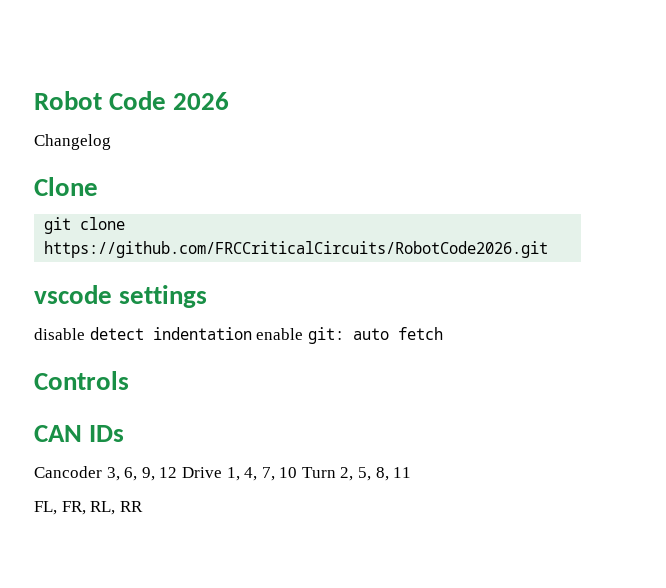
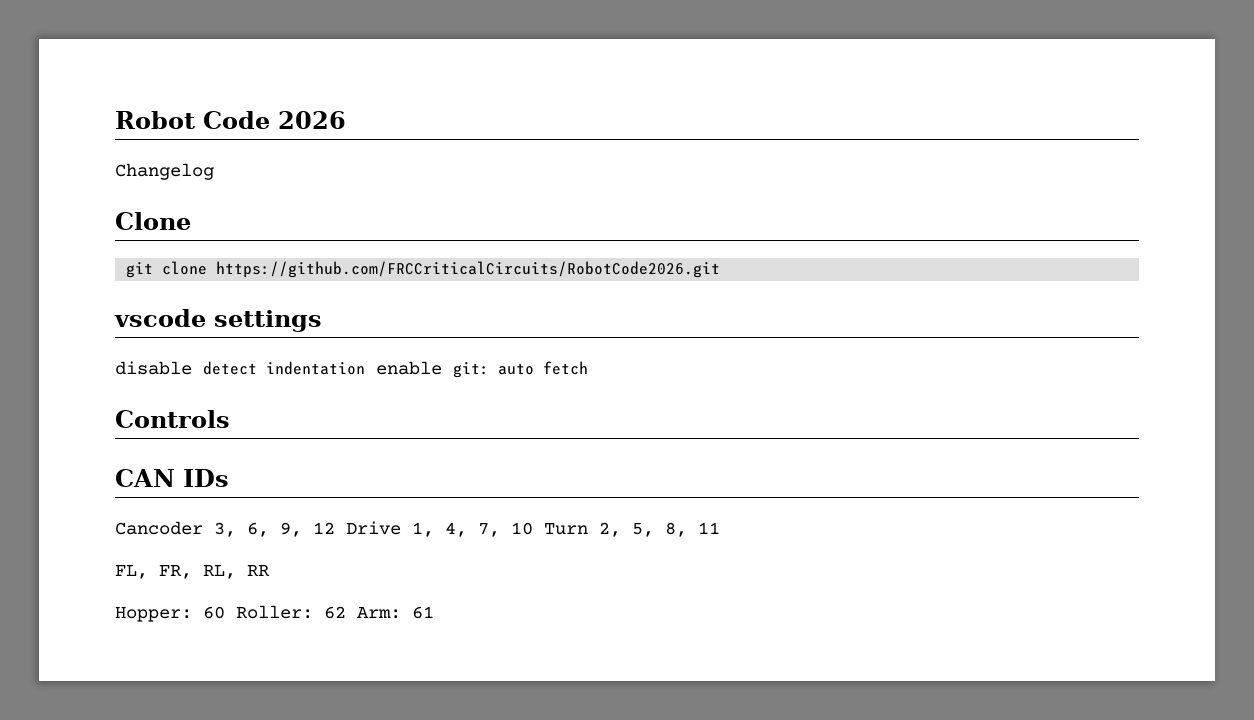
+ Hopper: 60 Roller: 62 Arm: 61

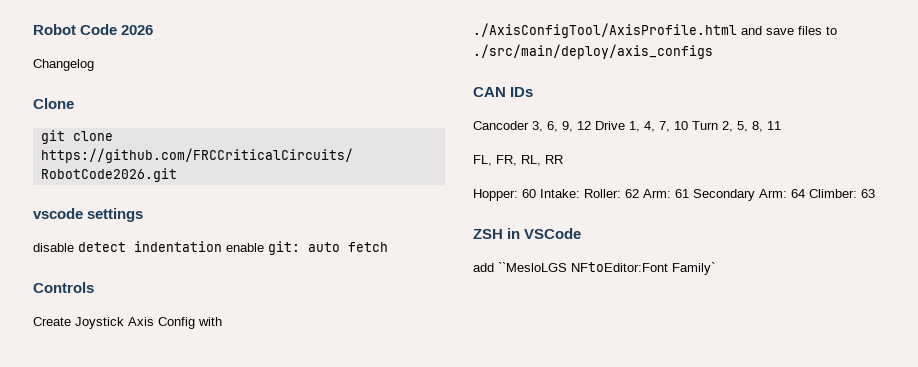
+ Create Joystick Axis Config with ./AxisConfigTool/AxisProfile.html and save files to ./src/main/deploy/axis_configs
- Hopper: 60 Roller: 62 Arm: 61
+ Hopper: 60 Intake: Roller: 62 Arm: 61 Secondary Arm: 64 Climber: 63
+ ZSH in VSCode
+ add ``MesloLGS NFtoEditor:Font Family`

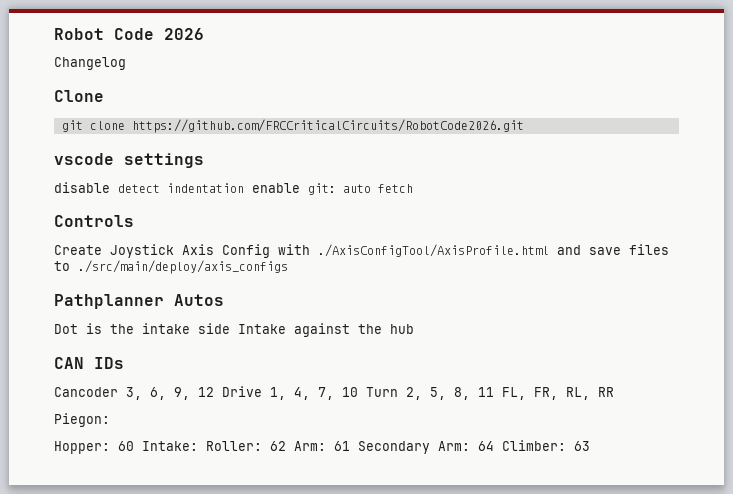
+ Pathplanner Autos
+ Dot is the intake side Intake against the hub
- Cancoder 3, 6, 9, 12 Drive 1, 4, 7, 10 Turn 2, 5, 8, 11
- FL, FR, RL, RR
+ Cancoder 3, 6, 9, 12 Drive 1, 4, 7, 10 Turn 2, 5, 8, 11 FL, FR, RL, RR
+ Piegon:
- ZSH in VSCode
- add ``MesloLGS NFtoEditor:Font Family`

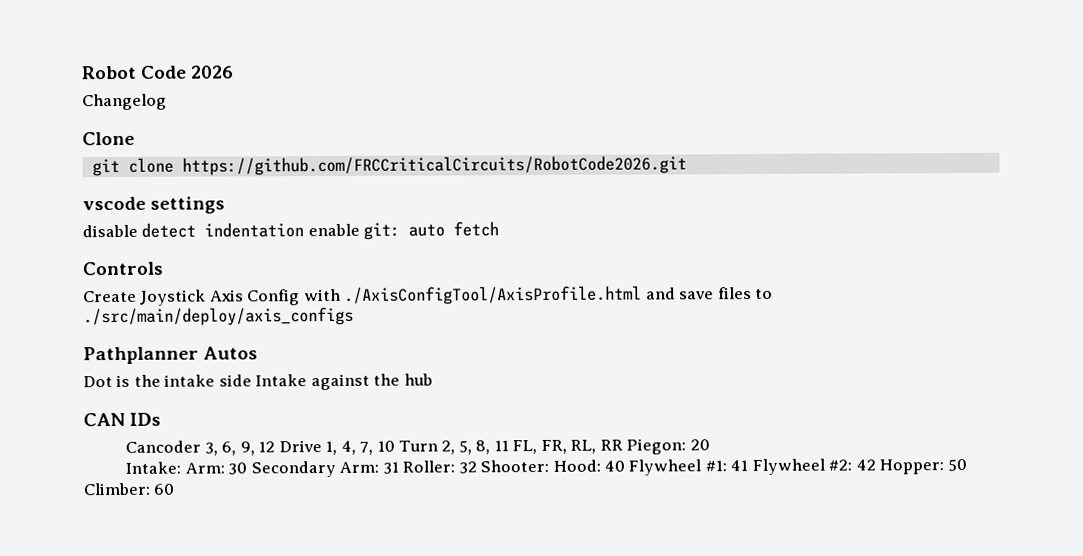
- Cancoder 3, 6, 9, 12 Drive 1, 4, 7, 10 Turn 2, 5, 8, 11 FL, FR, RL, RR
- Piegon:
- Hopper: 60 Intake: Roller: 62 Arm: 61 Secondary Arm: 64 Climber: 63
+ Cancoder 3, 6, 9, 12 Drive 1, 4, 7, 10 Turn 2, 5, 8, 11 FL, FR, RL, RR Piegon: 20
+ Intake: Arm: 30 Secondary Arm: 31 Roller: 32 Shooter: Hood: 40 Flywheel #1: 41 Flywheel #2: 42 Hopper: 50 Climber: 60

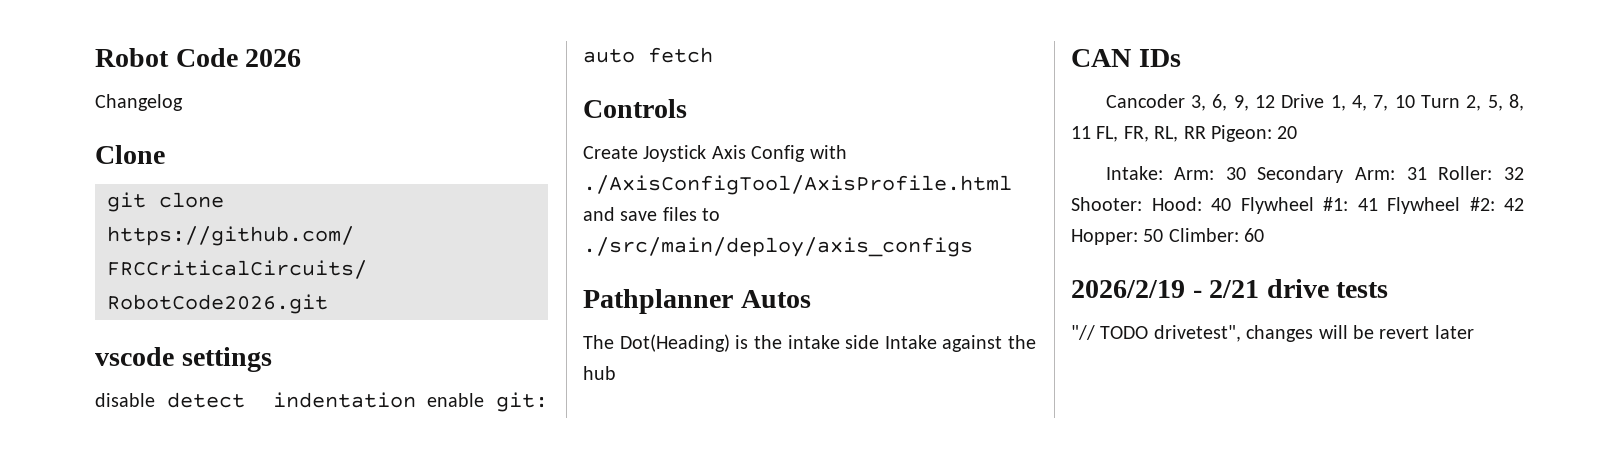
- Dot is the intake side Intake against the hub
+ The Dot(Heading) is the intake side Intake against the hub
- Cancoder 3, 6, 9, 12 Drive 1, 4, 7, 10 Turn 2, 5, 8, 11 FL, FR, RL, RR Piegon: 20
+ Cancoder 3, 6, 9, 12 Drive 1, 4, 7, 10 Turn 2, 5, 8, 11 FL, FR, RL, RR Pigeon: 20
+ 2026/2/19 - 2/21 drive tests
+ "// TODO drivetest", changes will be revert later

